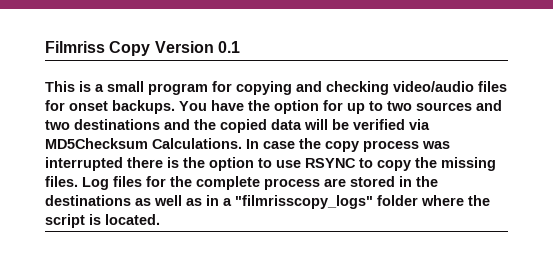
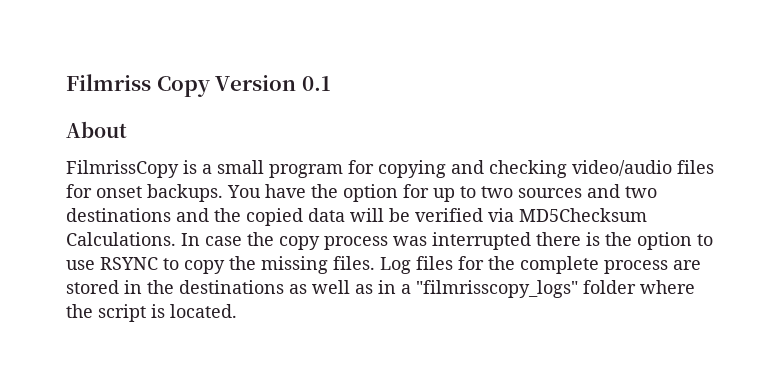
- This is a small program for copying and checking video/audio files for onset backups.
+ About
+ FilmrissCopy is a small program for copying and checking video/audio files for onset backups.

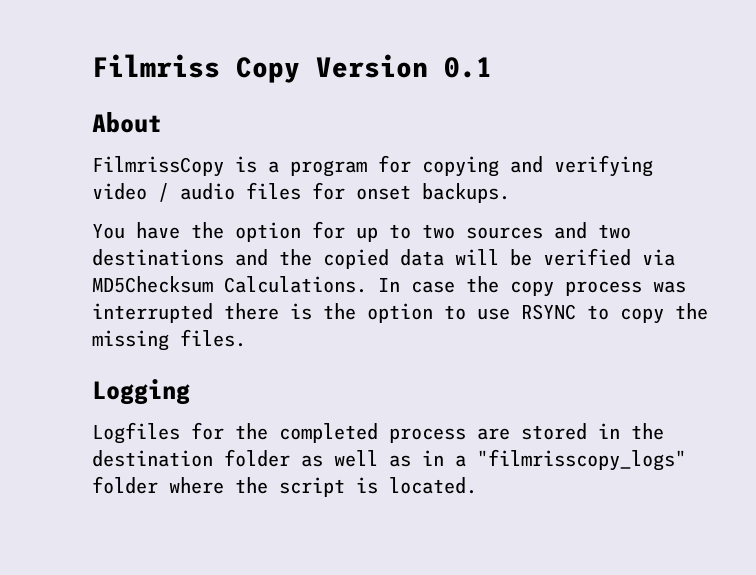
- FilmrissCopy is a small program for copying and checking video/audio files for onset backups. You have the option for up to two sources and two destinations and the copied data will be verified via MD5Checksum Calculations.
+ FilmrissCopy is a program for copying and verifying video / audio files for onset backups.
+ You have the option for up to two sources and two destinations and the copied data will be verified via MD5Checksum Calculations.
- In case the copy process was interrupted there is the option to use RSYNC to copy the missing files. Log files for the complete process are stored in the destinations as well as in a "filmrisscopy_logs" folder where the script is located.
+ In case the copy process was interrupted there is the option to use RSYNC to copy the missing files.
+ Logging
+ Logfiles for the completed process are stored in the destination folder as well as in a "filmrisscopy_logs" folder where the script is located.

